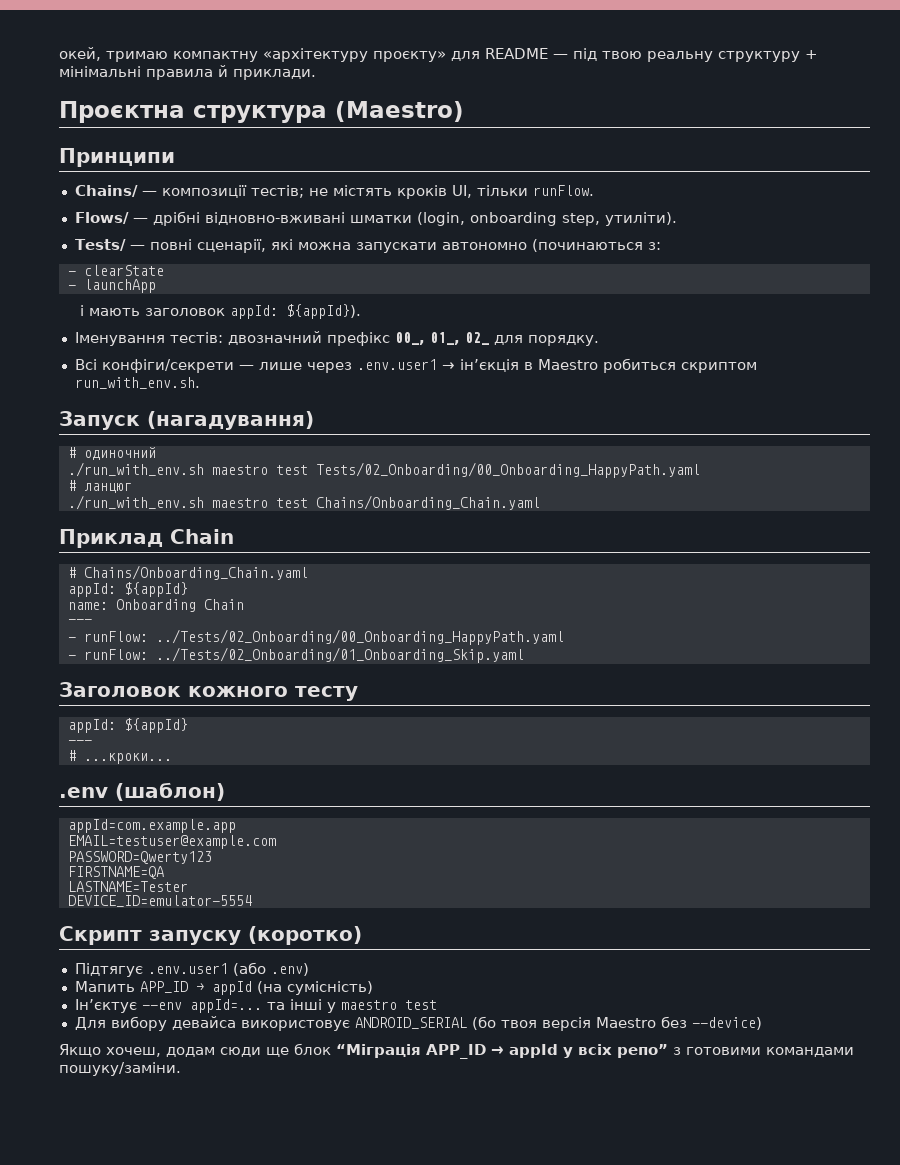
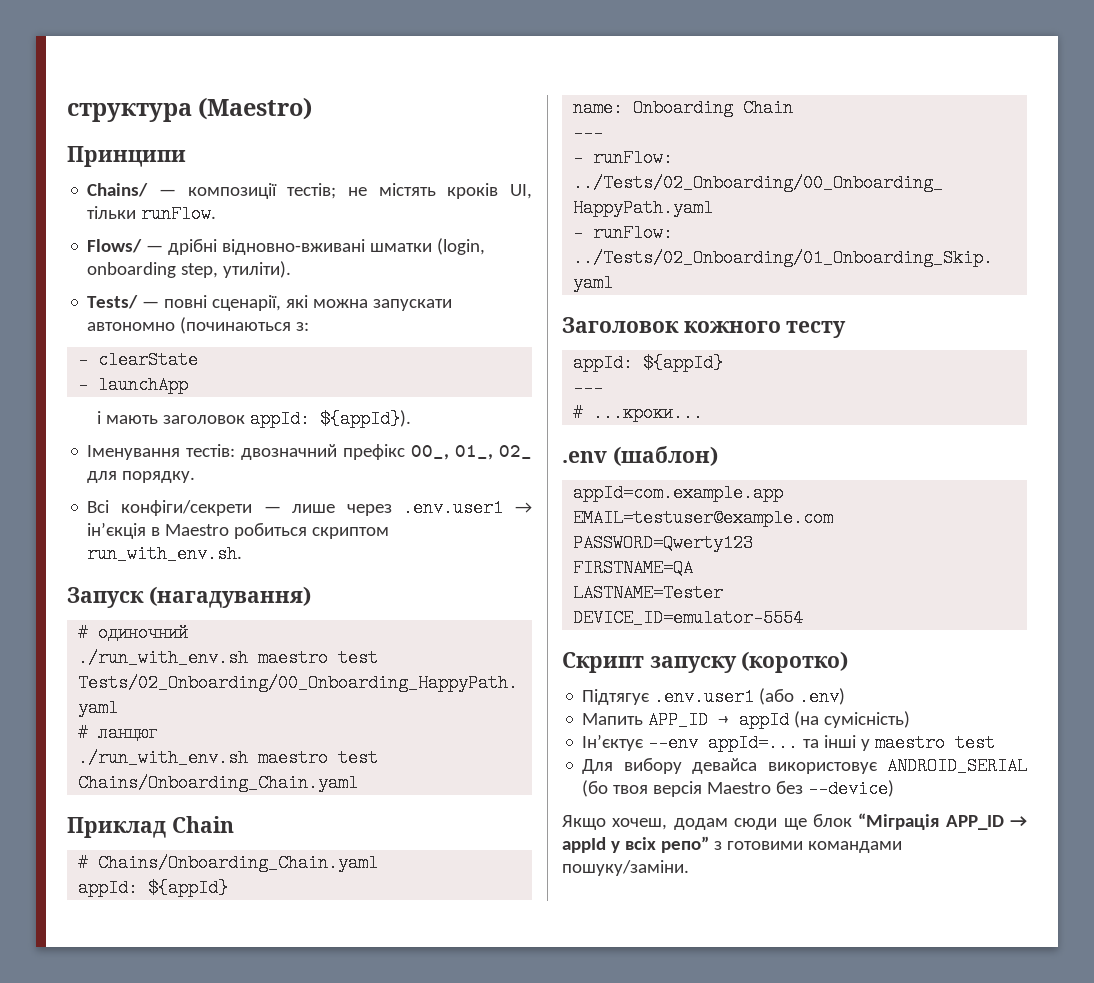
- окей, тримаю компактну «архітектуру проєкту» для README — під твою реальну структуру + мінімальні правила й приклади.
- Проєктна структура (Maestro)
+ структура (Maestro)

